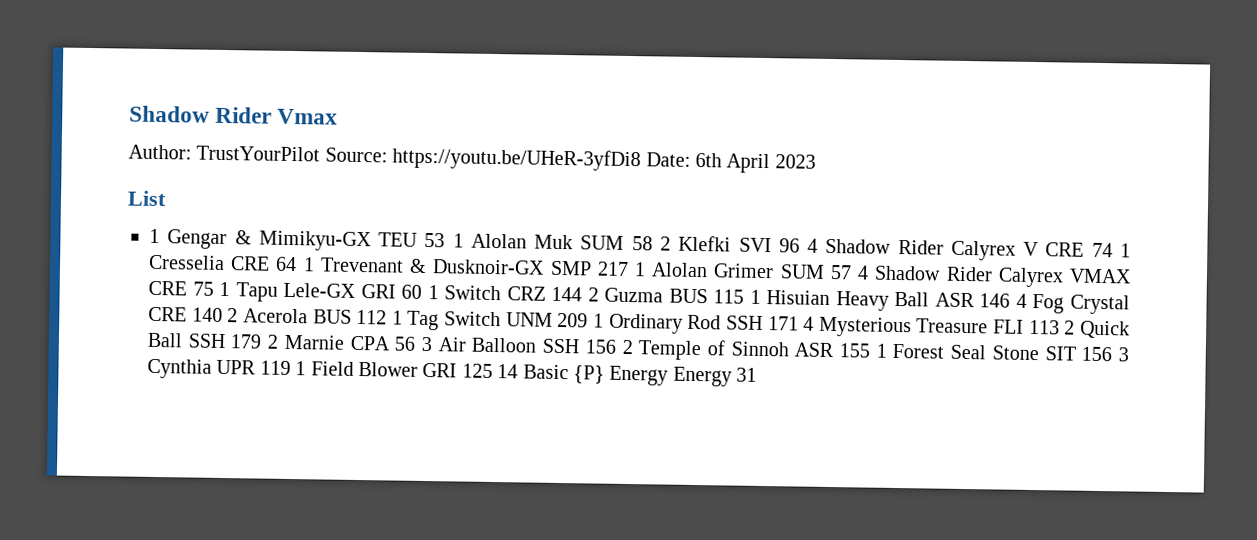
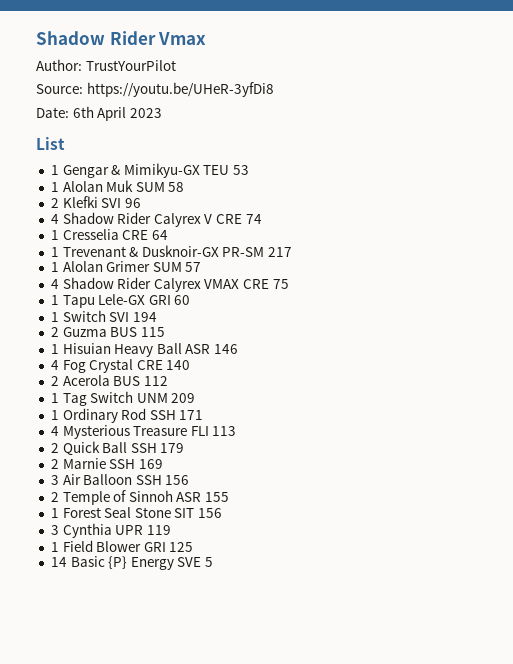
- Author: TrustYourPilot Source: https://youtu.be/UHeR-3yfDi8 Date: 6th April 2023
+ Author: TrustYourPilot
+ Source: https://youtu.be/UHeR-3yfDi8
+ Date: 6th April 2023
- 1 Gengar & Mimikyu-GX TEU 53 1 Alolan Muk SUM 58 2 Klefki SVI 96 4 Shadow Rider Calyrex V CRE 74 1 Cresselia CRE 64 1 Trevenant & Dusknoir-GX SMP 217 1 Alolan Grimer SUM 57 4 Shadow Rider Calyrex VMAX CRE 75 1 Tapu Lele-GX GRI 60 1 Switch CRZ 144 2 Guzma BUS 115 1 Hisuian Heavy Ball ASR 146 4 Fog Crystal CRE 140 2 Acerola BUS 112 1 Tag Switch UNM 209 1 Ordinary Rod SSH 171 4 Mysterious Treasure FLI 113 2 Quick Ball SSH 179 2 Marnie CPA 56 3 Air Balloon SSH 156 2 Temple of Sinnoh ASR 155 1 Forest Seal Stone SIT 156 3 Cynthia UPR 119 1 Field Blower GRI 125 14 Basic {P} Energy Energy 31
+ 1 Gengar & Mimikyu-GX TEU 53
+ 1 Alolan Muk SUM 58
+ 2 Klefki SVI 96
+ 4 Shadow Rider Calyrex V CRE 74
+ 1 Cresselia CRE 64
+ 1 Trevenant & Dusknoir-GX PR-SM 217
+ 1 Alolan Grimer SUM 57
+ 4 Shadow Rider Calyrex VMAX CRE 75
+ 1 Tapu Lele-GX GRI 60
+ 1 Switch SVI 194
+ 2 Guzma BUS 115
+ 1 Hisuian Heavy Ball ASR 146
+ 4 Fog Crystal CRE 140
+ 2 Acerola BUS 112
+ 1 Tag Switch UNM 209
+ 1 Ordinary Rod SSH 171
+ 4 Mysterious Treasure FLI 113
+ 2 Quick Ball SSH 179
+ 2 Marnie SSH 169
+ 3 Air Balloon SSH 156
+ 2 Temple of Sinnoh ASR 155
+ 1 Forest Seal Stone SIT 156
+ 3 Cynthia UPR 119
+ 1 Field Blower GRI 125
+ 14 Basic {P} Energy SVE 5

